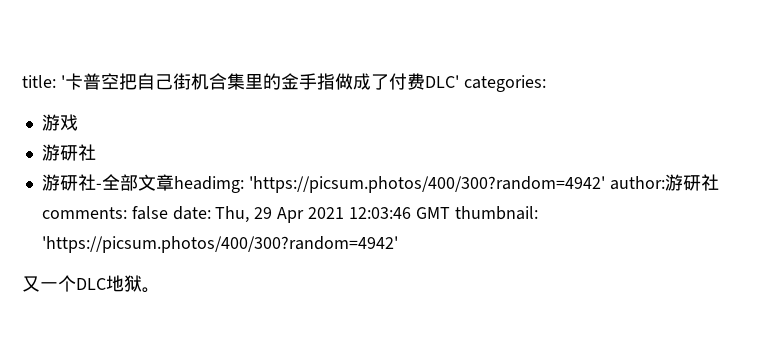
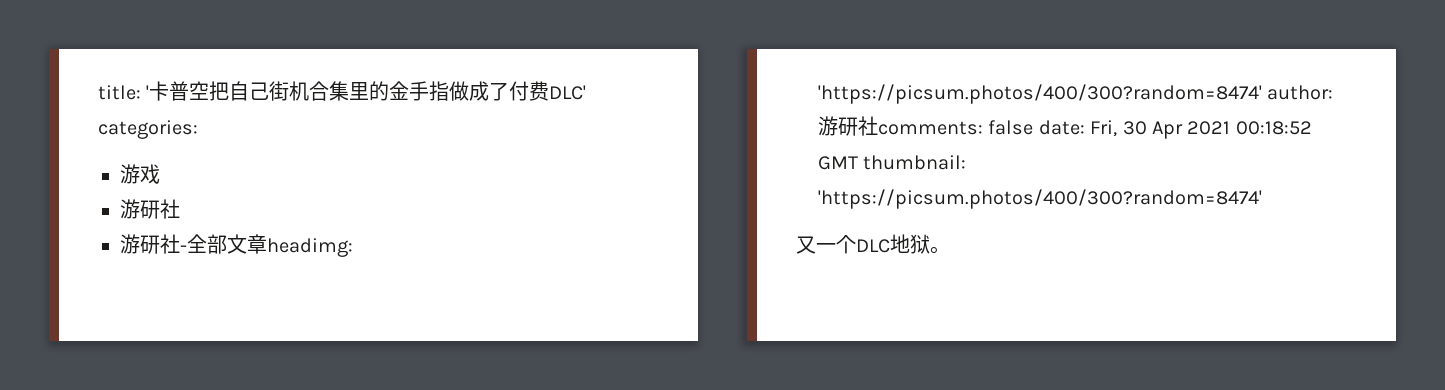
- 游研社-全部文章headimg: 'https://picsum.photos/400/300?random=4942' author:游研社comments: false date: Thu, 29 Apr 2021 12:03:46 GMT thumbnail: 'https://picsum.photos/400/300?random=4942'
+ 游研社-全部文章headimg: 'https://picsum.photos/400/300?random=8474' author:游研社comments: false date: Fri, 30 Apr 2021 00:18:52 GMT thumbnail: 'https://picsum.photos/400/300?random=8474'

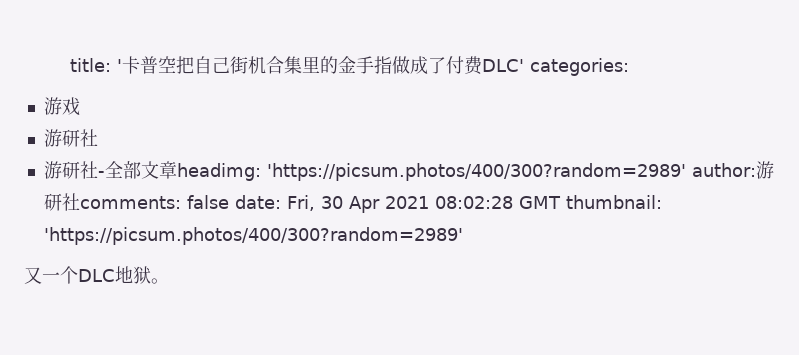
- 游研社-全部文章headimg: 'https://picsum.photos/400/300?random=8474' author:游研社comments: false date: Fri, 30 Apr 2021 00:18:52 GMT thumbnail: 'https://picsum.photos/400/300?random=8474'
+ 游研社-全部文章headimg: 'https://picsum.photos/400/300?random=2989' author:游研社comments: false date: Fri, 30 Apr 2021 08:02:28 GMT thumbnail: 'https://picsum.photos/400/300?random=2989'

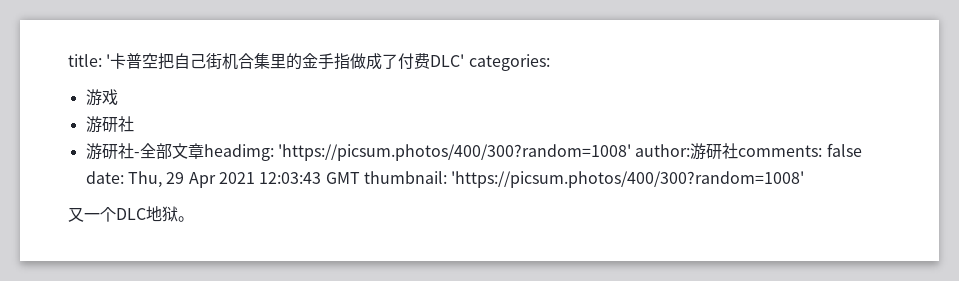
- 游研社-全部文章headimg: 'https://picsum.photos/400/300?random=2989' author:游研社comments: false date: Fri, 30 Apr 2021 08:02:28 GMT thumbnail: 'https://picsum.photos/400/300?random=2989'
+ 游研社-全部文章headimg: 'https://picsum.photos/400/300?random=1008' author:游研社comments: false date: Thu, 29 Apr 2021 12:03:43 GMT thumbnail: 'https://picsum.photos/400/300?random=1008'

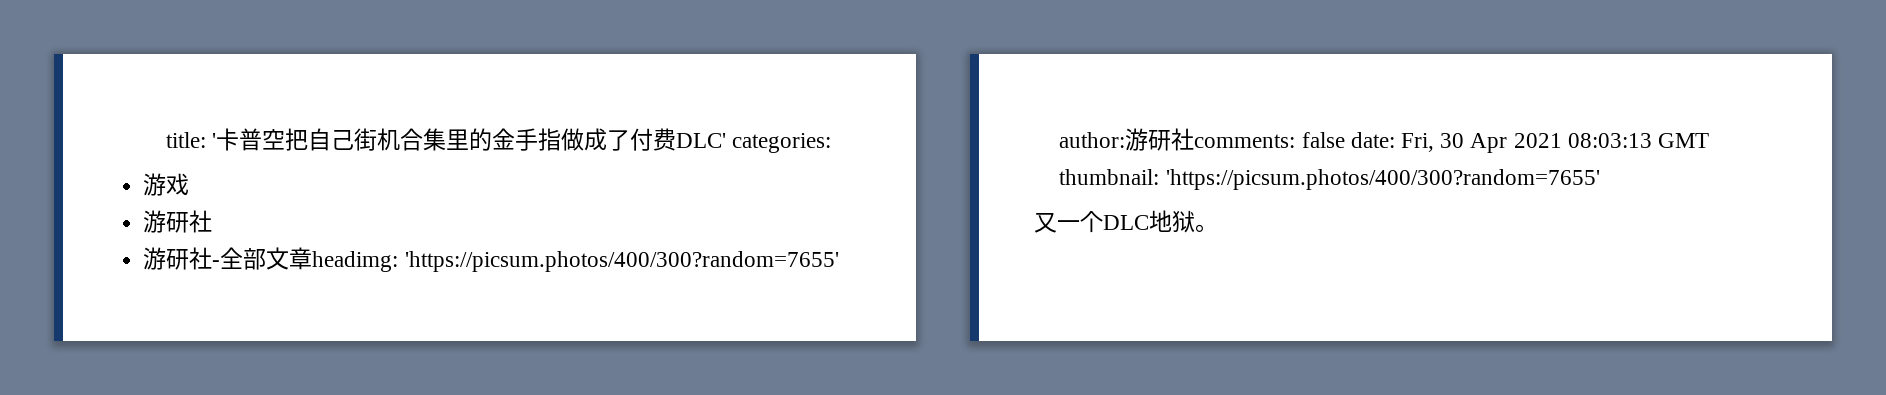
- 游研社-全部文章headimg: 'https://picsum.photos/400/300?random=1008' author:游研社comments: false date: Thu, 29 Apr 2021 12:03:43 GMT thumbnail: 'https://picsum.photos/400/300?random=1008'
+ 游研社-全部文章headimg: 'https://picsum.photos/400/300?random=7655' author:游研社comments: false date: Fri, 30 Apr 2021 08:03:13 GMT thumbnail: 'https://picsum.photos/400/300?random=7655'

